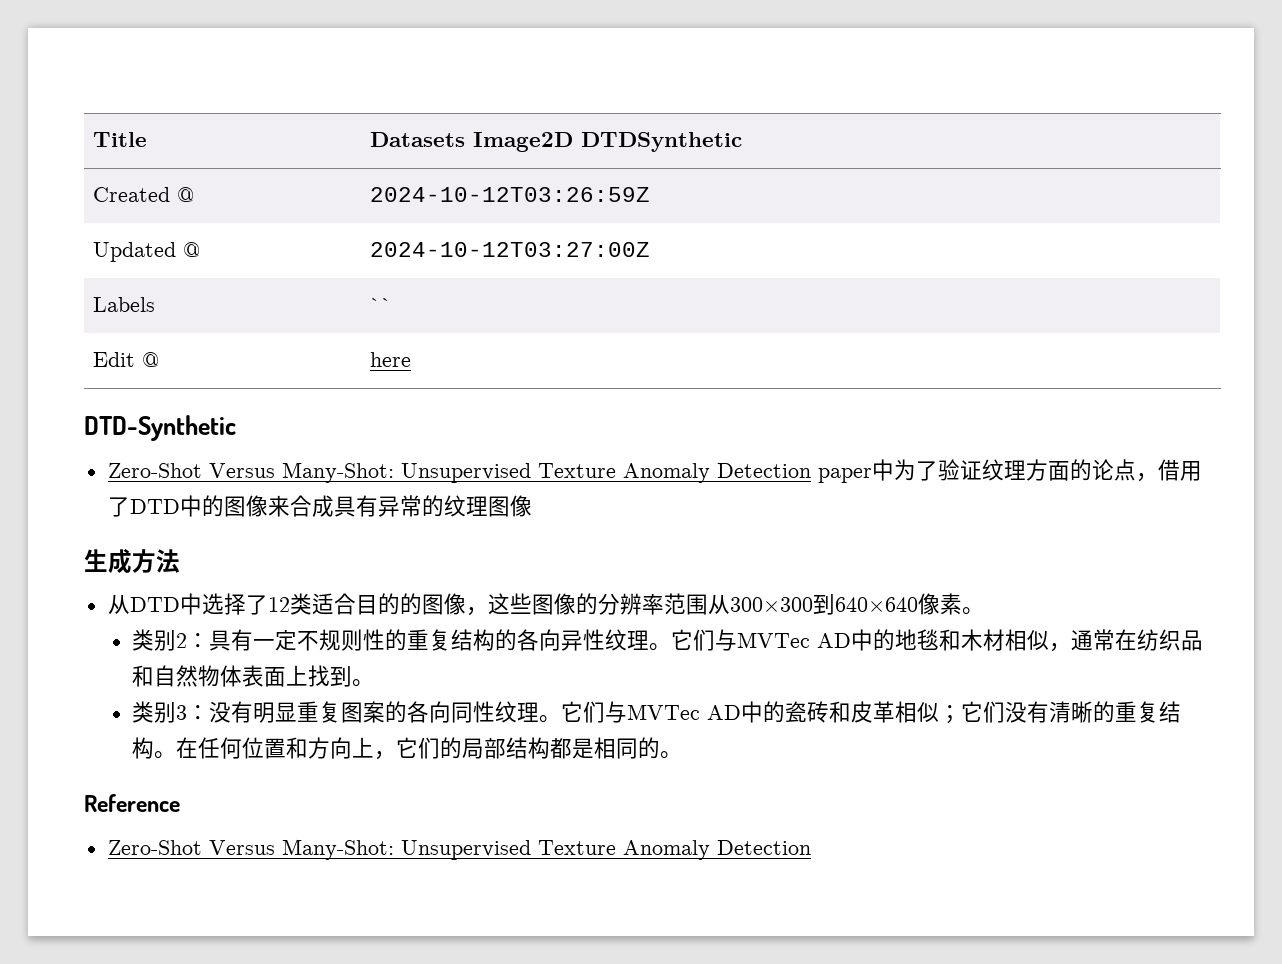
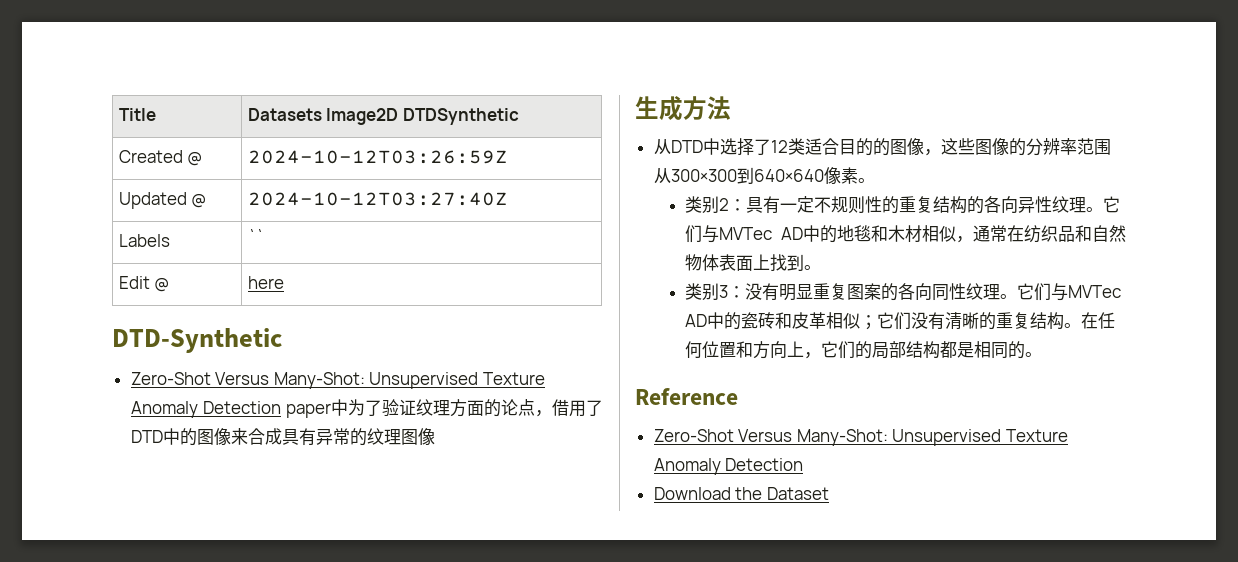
- Updated @ | 2024-10-12T03:27:00Z
+ Updated @ | 2024-10-12T03:27:40Z
+ Download the Dataset

